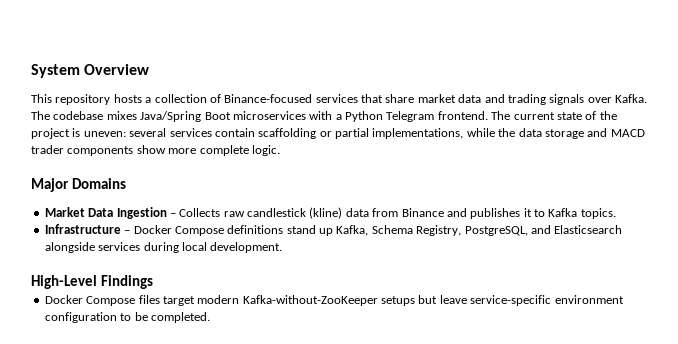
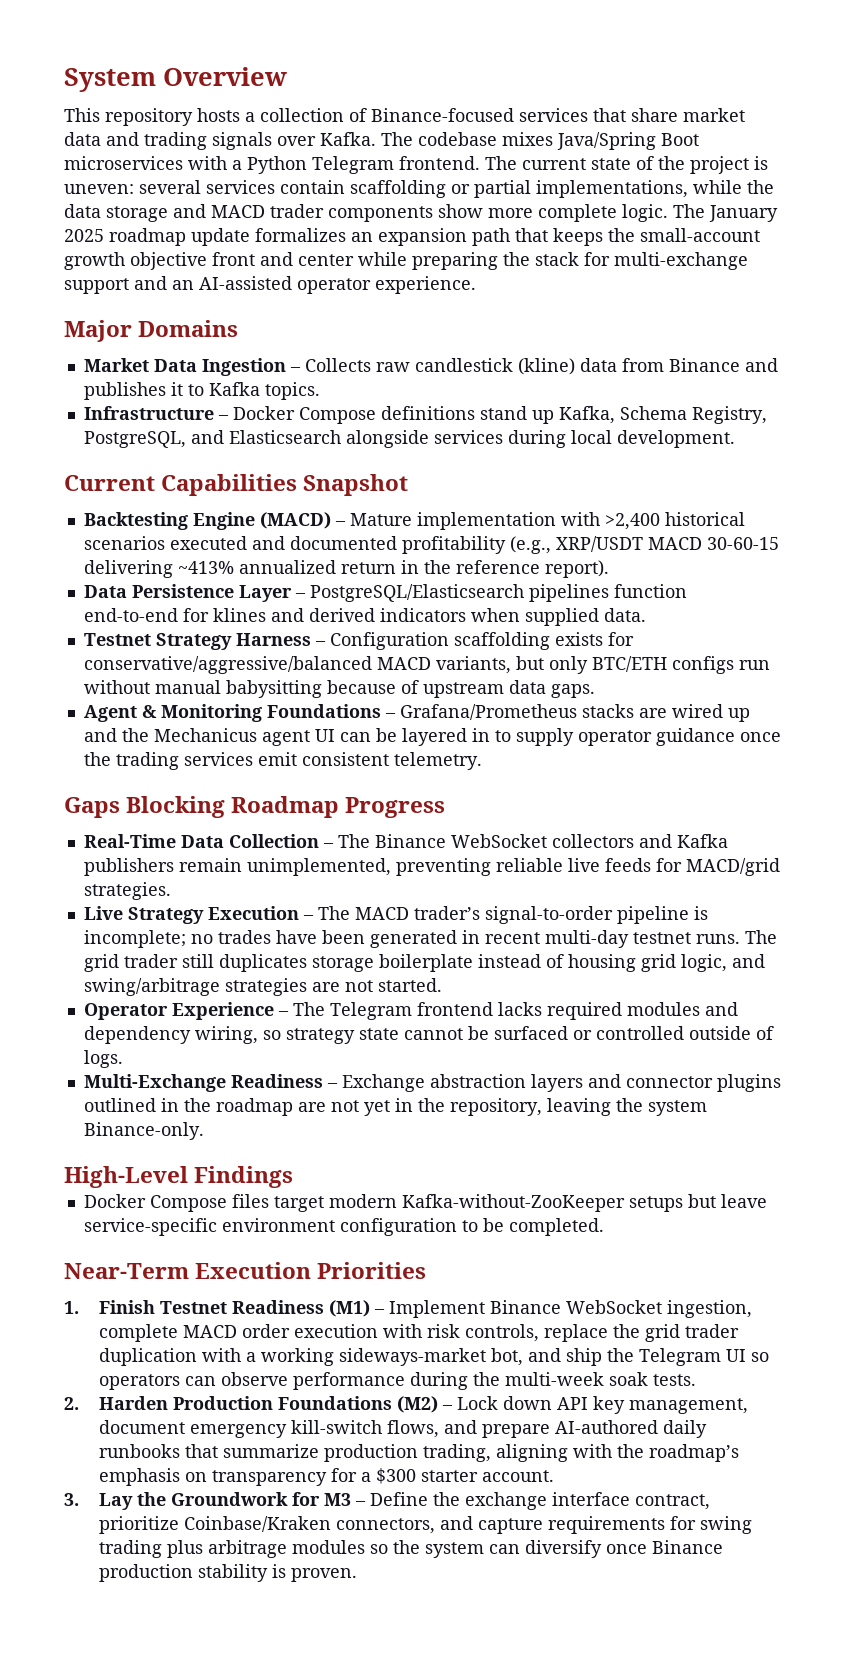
+ The January 2025 roadmap update formalizes an expansion path that keeps the small-account growth objective front and center while preparing the stack for multi-exchange support and an AI-assisted operator experience.
+ Current Capabilities Snapshot
+ Backtesting Engine (MACD) – Mature implementation with >2,400 historical scenarios executed and documented profitability (e.g., XRP/USDT MACD 30-60-15 delivering ~413% annualized return in the reference report).
+ Data Persistence Layer – PostgreSQL/Elasticsearch pipelines function end-to-end for klines and derived indicators when supplied data.
+ Testnet Strategy Harness – Configuration scaffolding exists for conservative/aggressive/balanced MACD variants, but only BTC/ETH configs run without manual babysitting because of upstream data gaps.
+ Agent & Monitoring Foundations – Grafana/Prometheus stacks are wired up and the Mechanicus agent UI can be layered in to supply operator guidance once the trading services emit consistent telemetry.
+ Gaps Blocking Roadmap Progress
+ Real-Time Data Collection – The Binance WebSocket collectors and Kafka publishers remain unimplemented, preventing reliable live feeds for MACD/grid strategies.
+ Live Strategy Execution – The MACD trader’s signal-to-order pipeline is incomplete; no trades have been generated in recent multi-day testnet runs. The grid trader still duplicates storage boilerplate instead of housing grid logic, and swing/arbitrage strategies are not started.
+ Operator Experience – The Telegram frontend lacks required modules and dependency wiring, so strategy state cannot be surfaced or controlled outside of logs.
+ Multi-Exchange Readiness – Exchange abstraction layers and connector plugins outlined in the roadmap are not yet in the repository, leaving the system Binance-only.
+ Near-Term Execution Priorities
+ 1. Finish Testnet Readiness (M1) – Implement Binance WebSocket ingestion, complete MACD order execution with risk controls, replace the grid trader duplication with a working sideways-market bot, and ship the Telegram UI so operators can observe performance during the multi-week soak tests.
+ 2. Harden Production Foundations (M2) – Lock down API key management, document emergency kill-switch flows, and prepare AI-authored daily runbooks that summarize production trading, aligning with the roadmap’s emphasis on transparency for a $300 starter account.
+ 3. Lay the Groundwork for M3 – Define the exchange interface contract, prioritize Coinbase/Kraken connectors, and capture requirements for swing trading plus arbitrage modules so the system can diversify once Binance production stability is proven.

